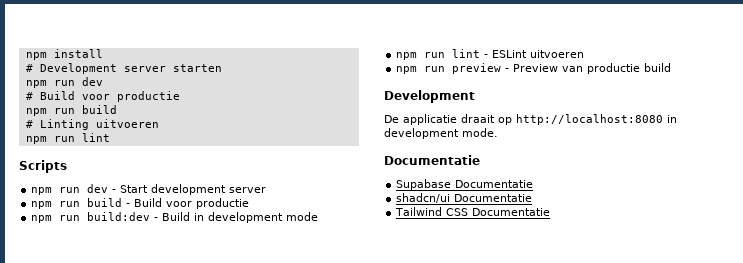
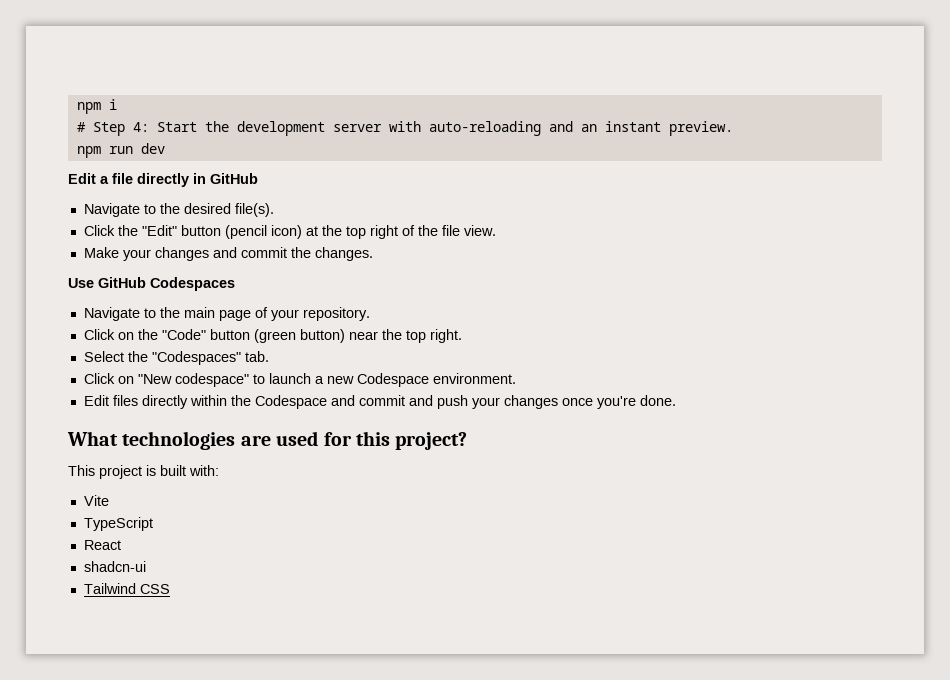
- npm install
- # Development server starten
+ npm i
+ # Step 4: Start the development server with auto-reloading and an instant preview.
  npm run dev
- # Build voor productie
- npm run build
- # Linting uitvoeren
- npm run lint
- Scripts
- npm run dev - Start development server
- npm run build - Build voor productie
- npm run build:dev - Build in development mode
- npm run lint - ESLint uitvoeren
- npm run preview - Preview van productie build
- Development
- De applicatie draait op http://localhost:8080 in development mode.
- Documentatie
- Supabase Documentatie
- shadcn/ui Documentatie
+ Edit a file directly in GitHub
+ Navigate to the desired file(s).
+ Click the "Edit" button (pencil icon) at the top right of the file view.
+ Make your changes and commit the changes.
+ Use GitHub Codespaces
+ Navigate to the main page of your repository.
+ Click on the "Code" button (green button) near the top right.
+ Select the "Codespaces" tab.
+ Click on "New codespace" to launch a new Codespace environment.
+ Edit files directly within the Codespace and commit and push your changes once you're done.
+ What technologies are used for this project?
+ This project is built with:
+ Vite
+ TypeScript
+ React
+ shadcn-ui
- Tailwind CSS Documentatie
+ Tailwind CSS

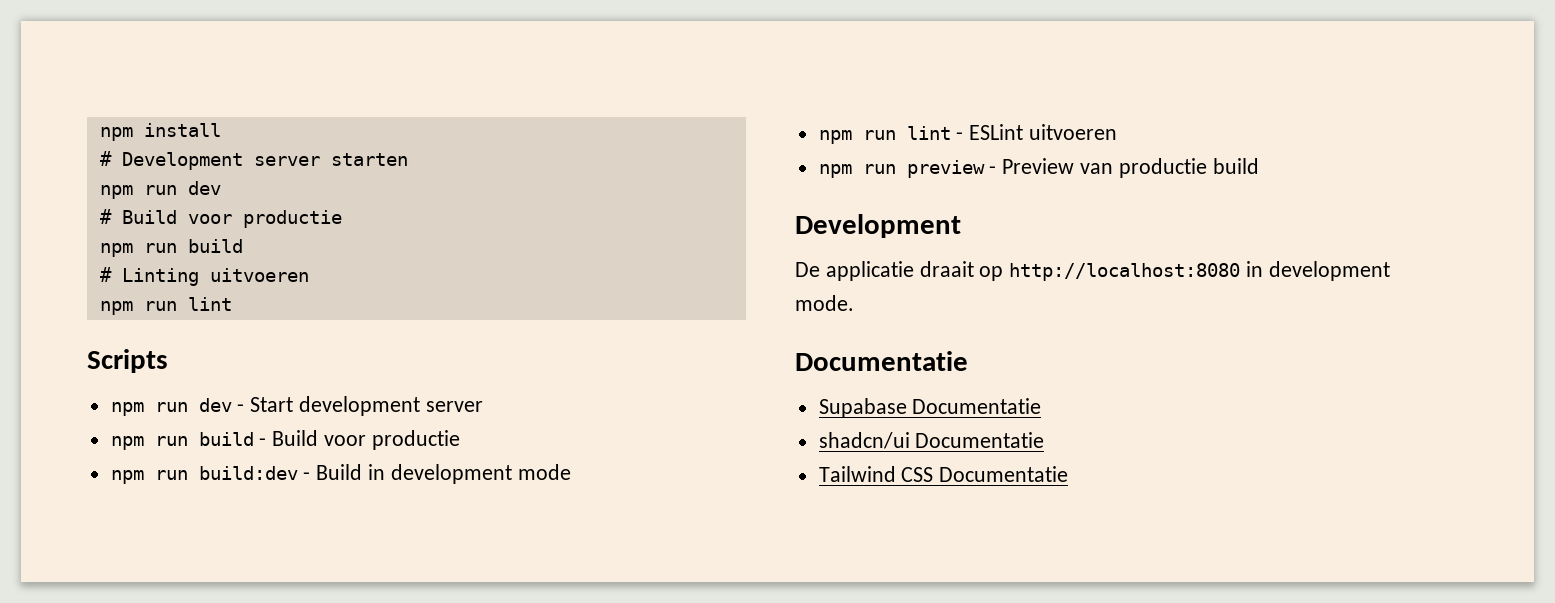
- npm i
- # Step 4: Start the development server with auto-reloading and an instant preview.
+ npm install
+ # Development server starten
  npm run dev
- Edit a file directly in GitHub
- Navigate to the desired file(s).
- Click the "Edit" button (pencil icon) at the top right of the file view.
- Make your changes and commit the changes.
- Use GitHub Codespaces
- Navigate to the main page of your repository.
- Click on the "Code" button (green button) near the top right.
- Select the "Codespaces" tab.
- Click on "New codespace" to launch a new Codespace environment.
- Edit files directly within the Codespace and commit and push your changes once you're done.
- What technologies are used for this project?
- This project is built with:
- Vite
- TypeScript
- React
- shadcn-ui
+ # Build voor productie
+ npm run build
+ # Linting uitvoeren
+ npm run lint
+ Scripts
+ npm run dev - Start development server
+ npm run build - Build voor productie
+ npm run build:dev - Build in development mode
+ npm run lint - ESLint uitvoeren
+ npm run preview - Preview van productie build
+ Development
+ De applicatie draait op http://localhost:8080 in development mode.
+ Documentatie
+ Supabase Documentatie
+ shadcn/ui Documentatie
- Tailwind CSS
+ Tailwind CSS Documentatie

